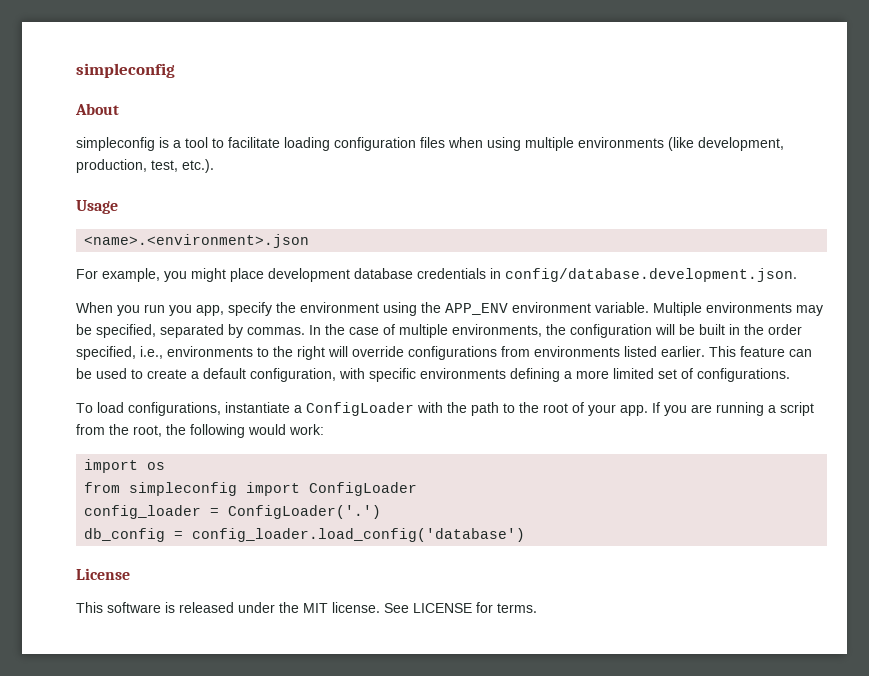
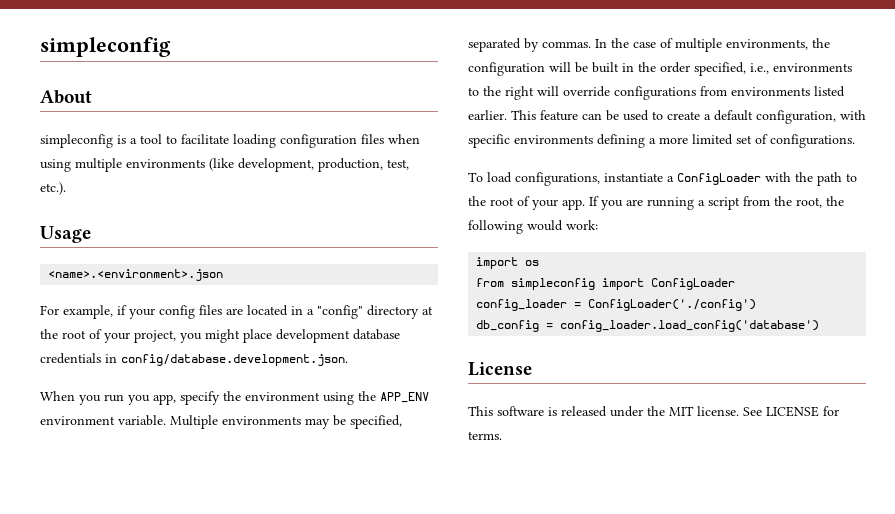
- For example, you might place development database credentials in config/database.development.json.
+ For example, if your config files are located in a "config" directory at the root of your project, you might place development database credentials in config/database.development.json.
- config_loader = ConfigLoader('.')
+ config_loader = ConfigLoader('./config')

